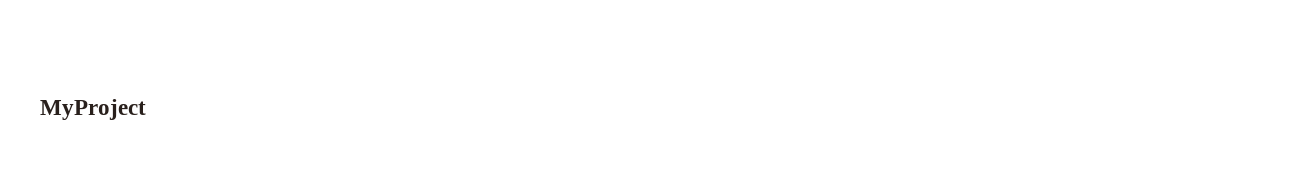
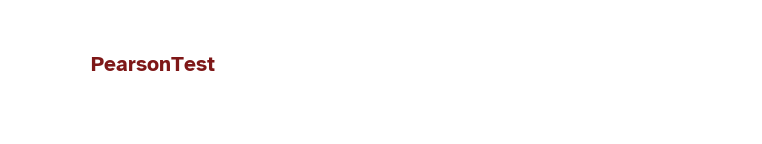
- MyProject
+ PearsonTest

